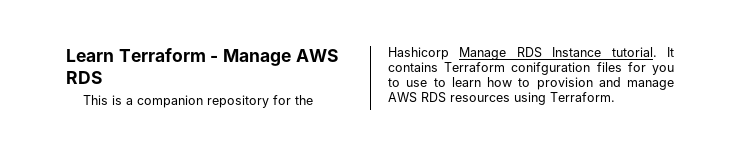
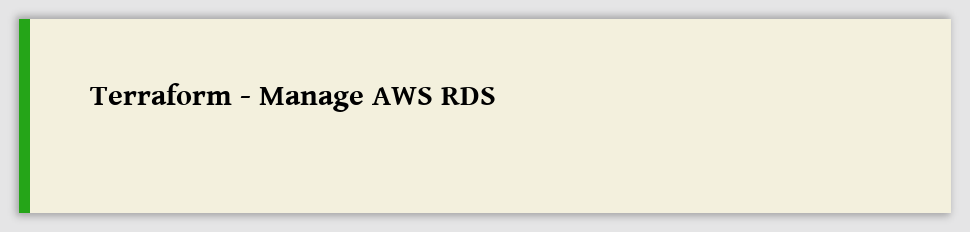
- Learn Terraform - Manage AWS RDS
+ Terraform - Manage AWS RDS
- This is a companion repository for the Hashicorp Manage RDS Instance tutorial. It contains Terraform conifguration files for you to use to learn how to provision and manage AWS RDS resources using Terraform.

